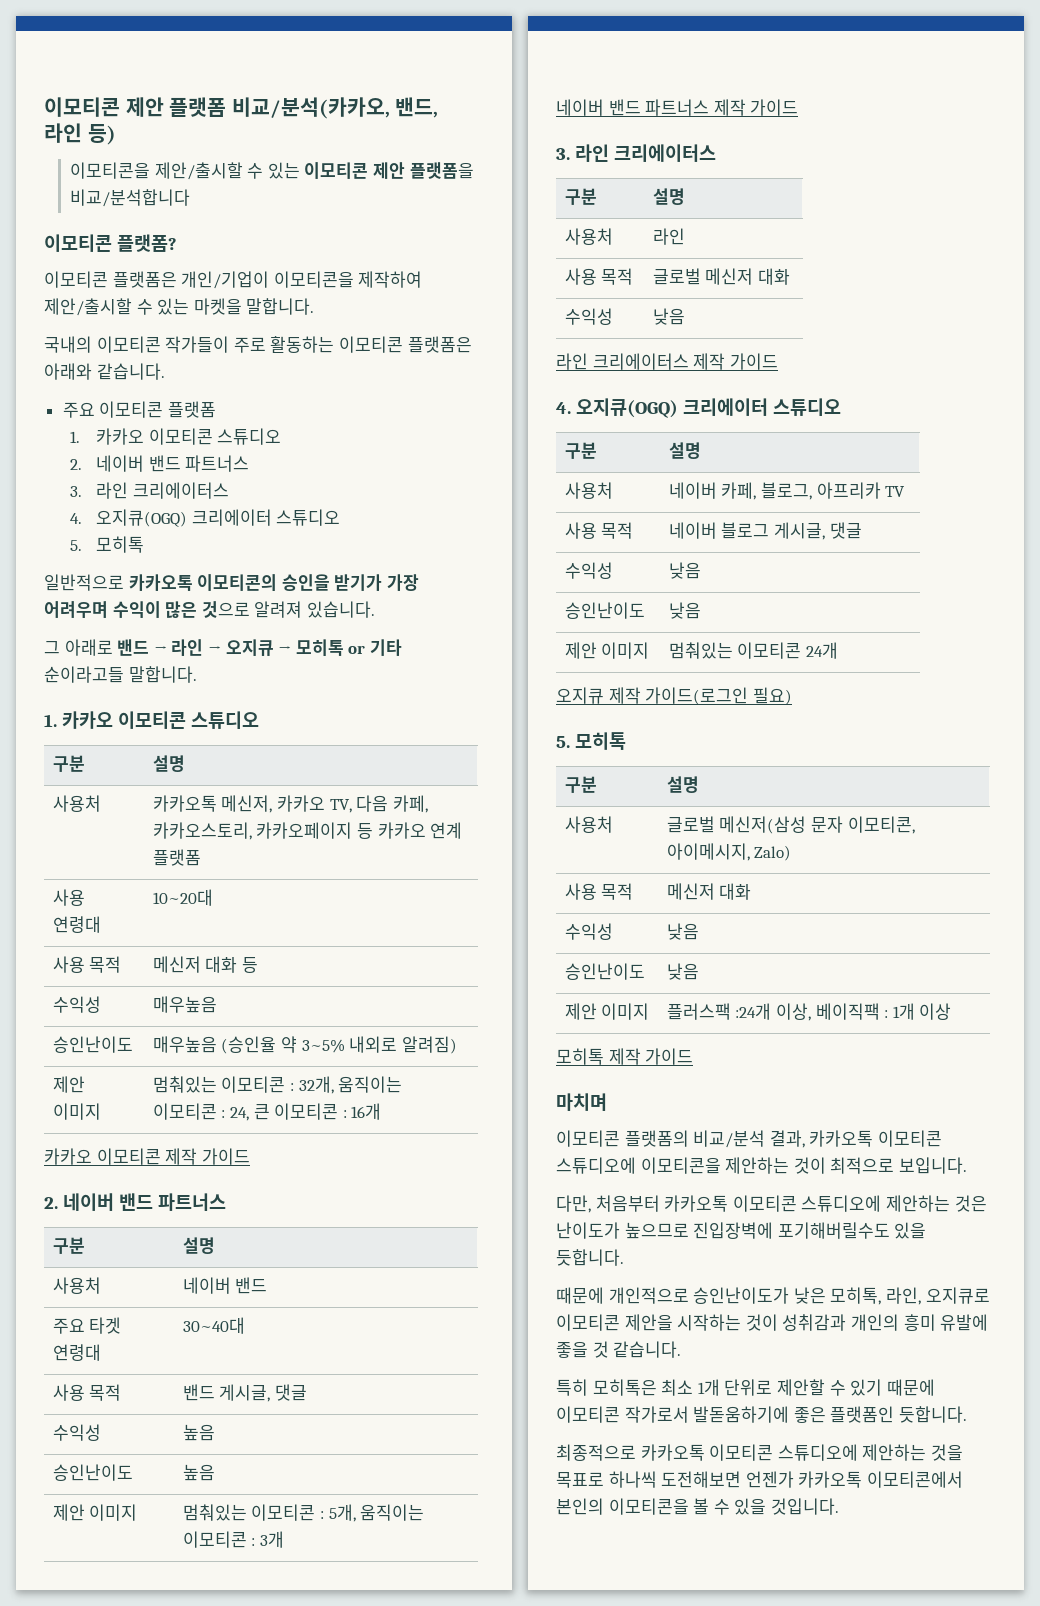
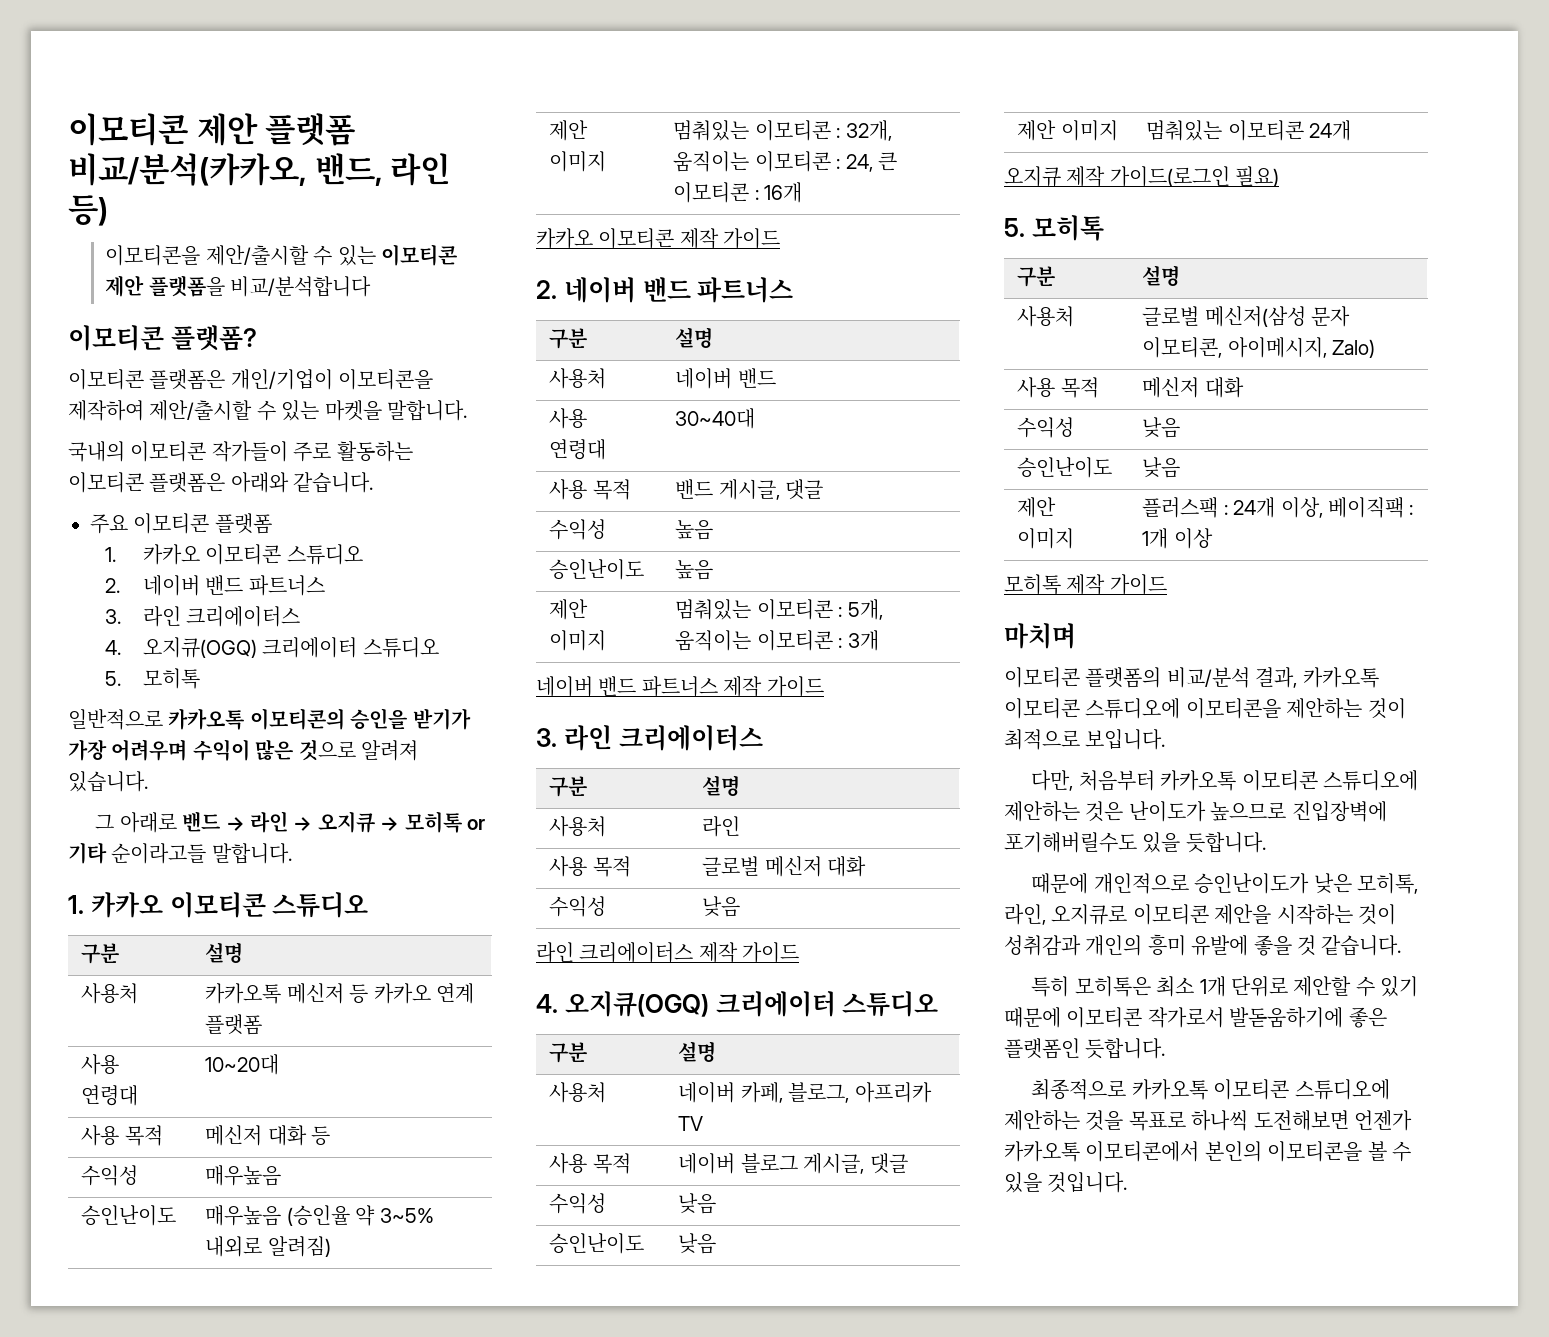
- 사용처 | 카카오톡 메신저, 카카오 TV, 다음 카페, 카카오스토리, 카카오페이지 등 카카오 연계 플랫폼
+ 사용처 | 카카오톡 메신저 등 카카오 연계 플랫폼
- 주요 타겟 연령대 | 30~40대
+ 사용 연령대 | 30~40대
- 제안 이미지 | 플러스팩 :24개 이상, 베이직팩 : 1개 이상
+ 제안 이미지 | 플러스팩 : 24개 이상, 베이직팩 : 1개 이상

